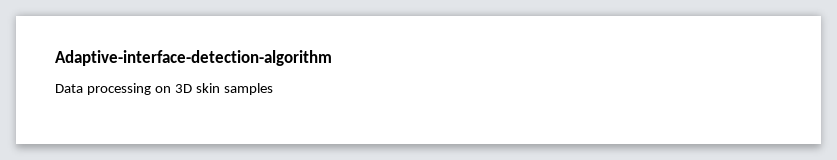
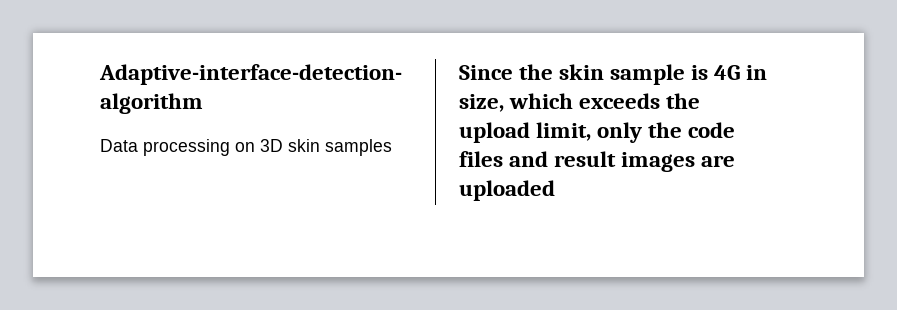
+ Since the skin sample is 4G in size, which exceeds the upload limit, only the code files and result images are uploaded

